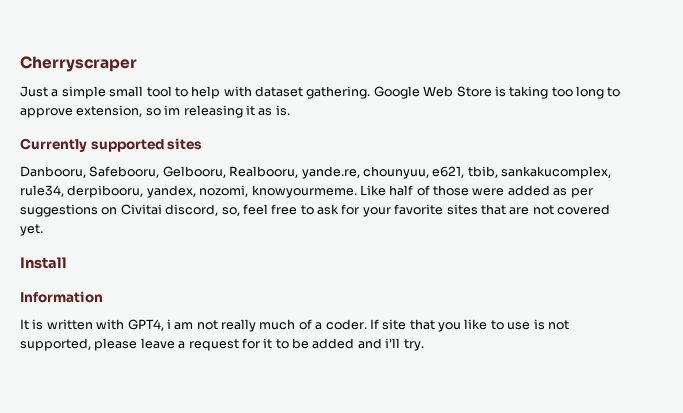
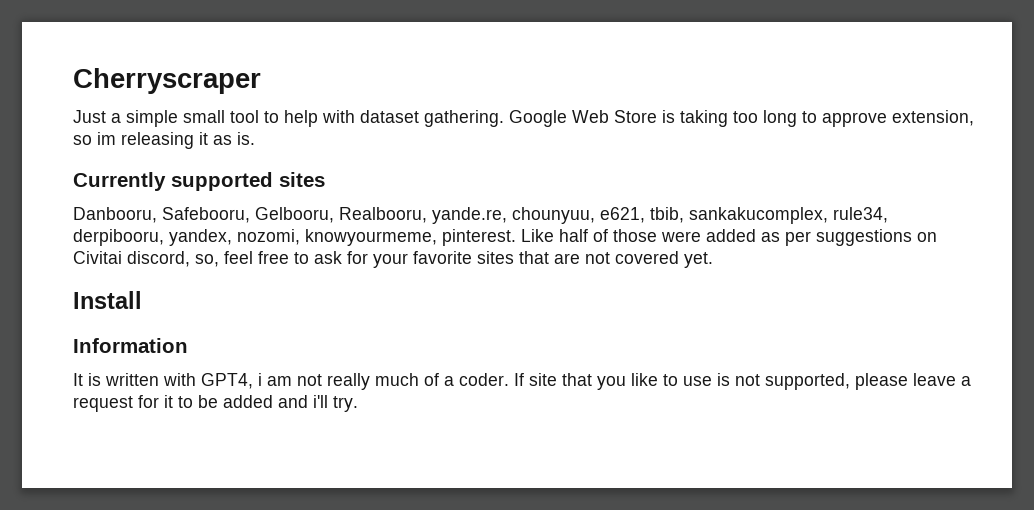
- Danbooru, Safebooru, Gelbooru, Realbooru, yande.re, chounyuu, e621, tbib, sankakucomplex, rule34, derpibooru, yandex, nozomi, knowyourmeme.
+ Danbooru, Safebooru, Gelbooru, Realbooru, yande.re, chounyuu, e621, tbib, sankakucomplex, rule34, derpibooru, yandex, nozomi, knowyourmeme, pinterest.

